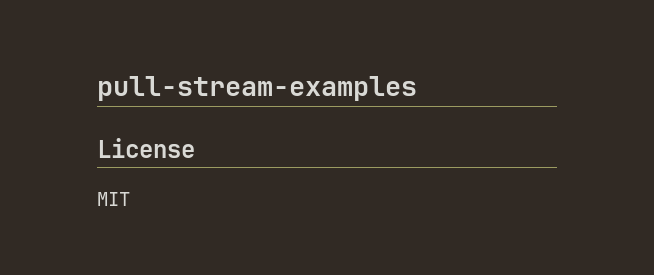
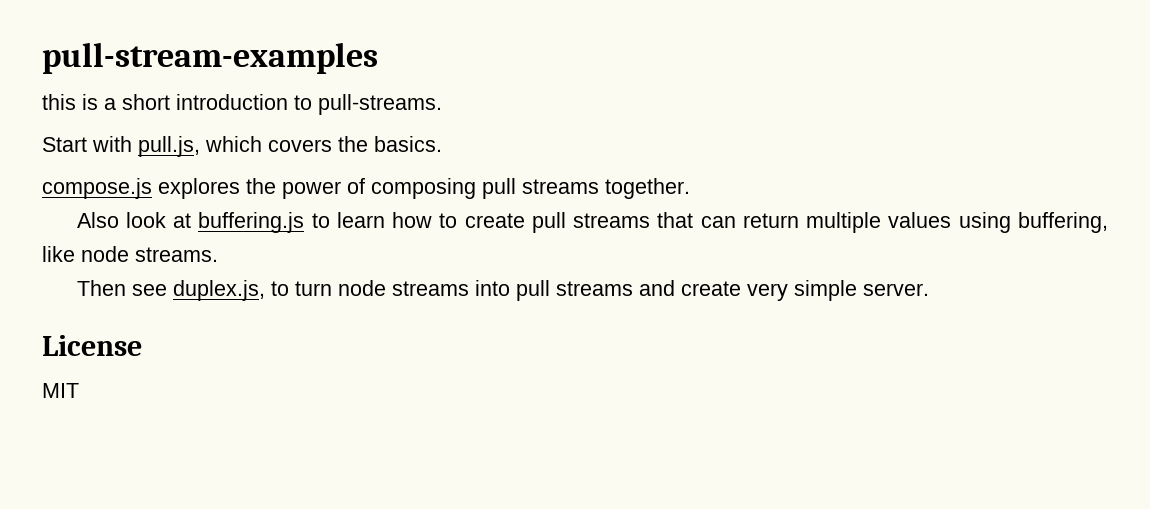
+ this is a short introduction to pull-streams.
+ Start with pull.js, which covers the basics.
+ compose.js explores the power of composing pull streams together.
+ Also look at buffering.js to learn how to create pull streams that can return multiple values using buffering, like node streams.
+ Then see duplex.js, to turn node streams into pull streams and create very simple server.

